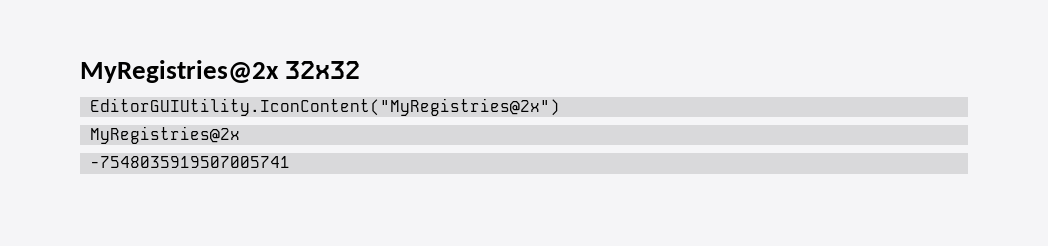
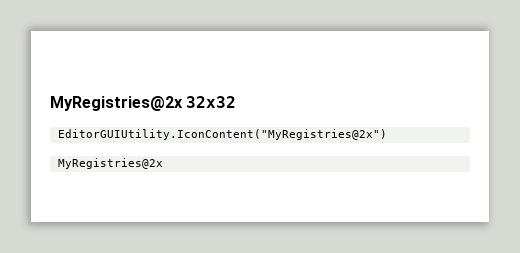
- -7548035919507005741

